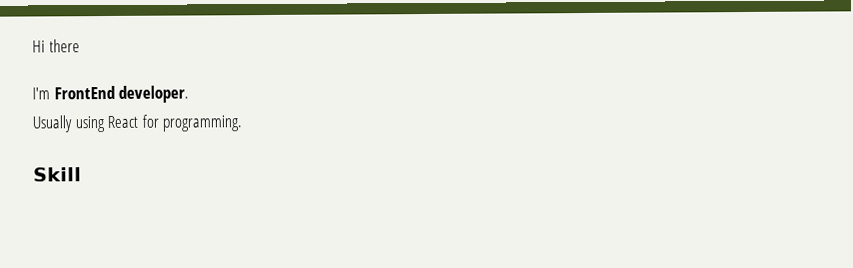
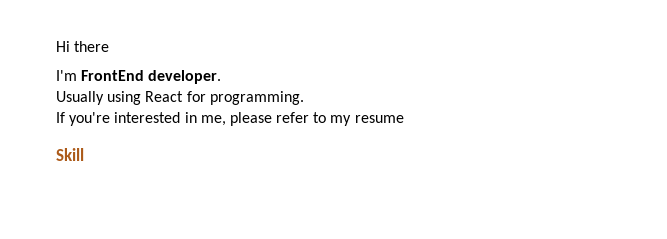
+ If you're interested in me, please refer to my resume

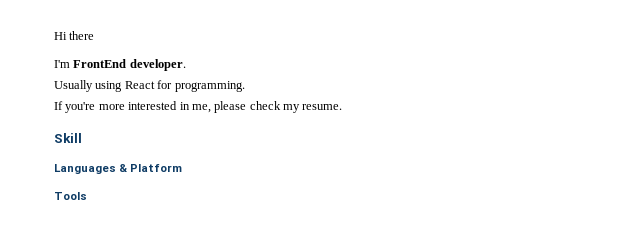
- If you're interested in me, please refer to my resume
+ If you're more interested in me, please check my resume.
  Skill
+ Languages & Platform
+ Tools

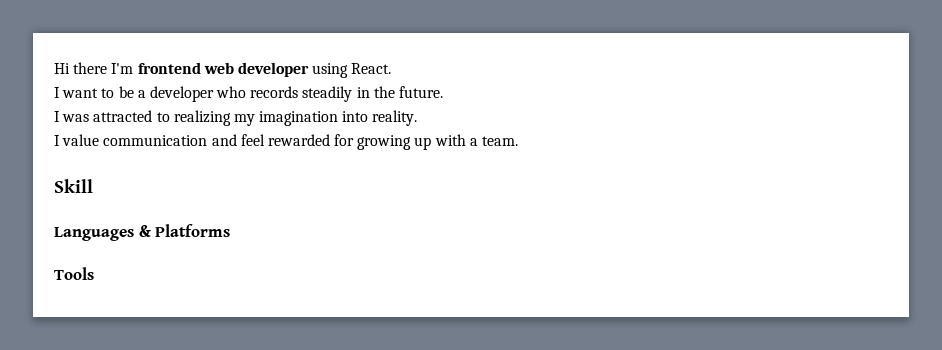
- Hi there
- I'm FrontEnd developer.
- Usually using React for programming.
- If you're more interested in me, please check my resume.
+ Hi there I'm frontend web developer using React.
+ I want to be a developer who records steadily in the future.
+ I was attracted to realizing my imagination into reality.
+ I value communication and feel rewarded for growing up with a team.
- Languages & Platform
+ Languages & Platforms

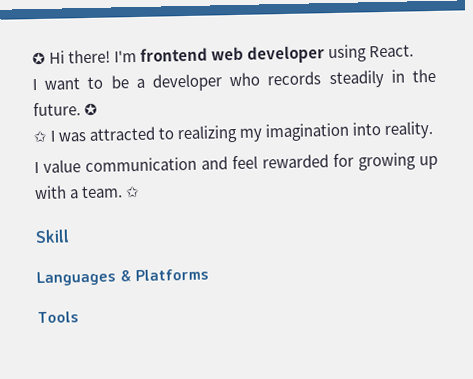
- Hi there I'm frontend web developer using React.
+ ✪ Hi there! I'm frontend web developer using React.
- I want to be a developer who records steadily in the future.
- I was attracted to realizing my imagination into reality.
+ I want to be a developer who records steadily in the future. ✪
+ ✩ I was attracted to realizing my imagination into reality.
- I value communication and feel rewarded for growing up with a team.
+ I value communication and feel rewarded for growing up with a team. ✩

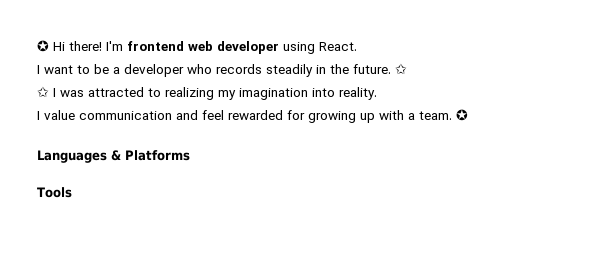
- I want to be a developer who records steadily in the future. ✪
+ I want to be a developer who records steadily in the future. ✩
- I value communication and feel rewarded for growing up with a team. ✩
- Skill
+ I value communication and feel rewarded for growing up with a team. ✪

